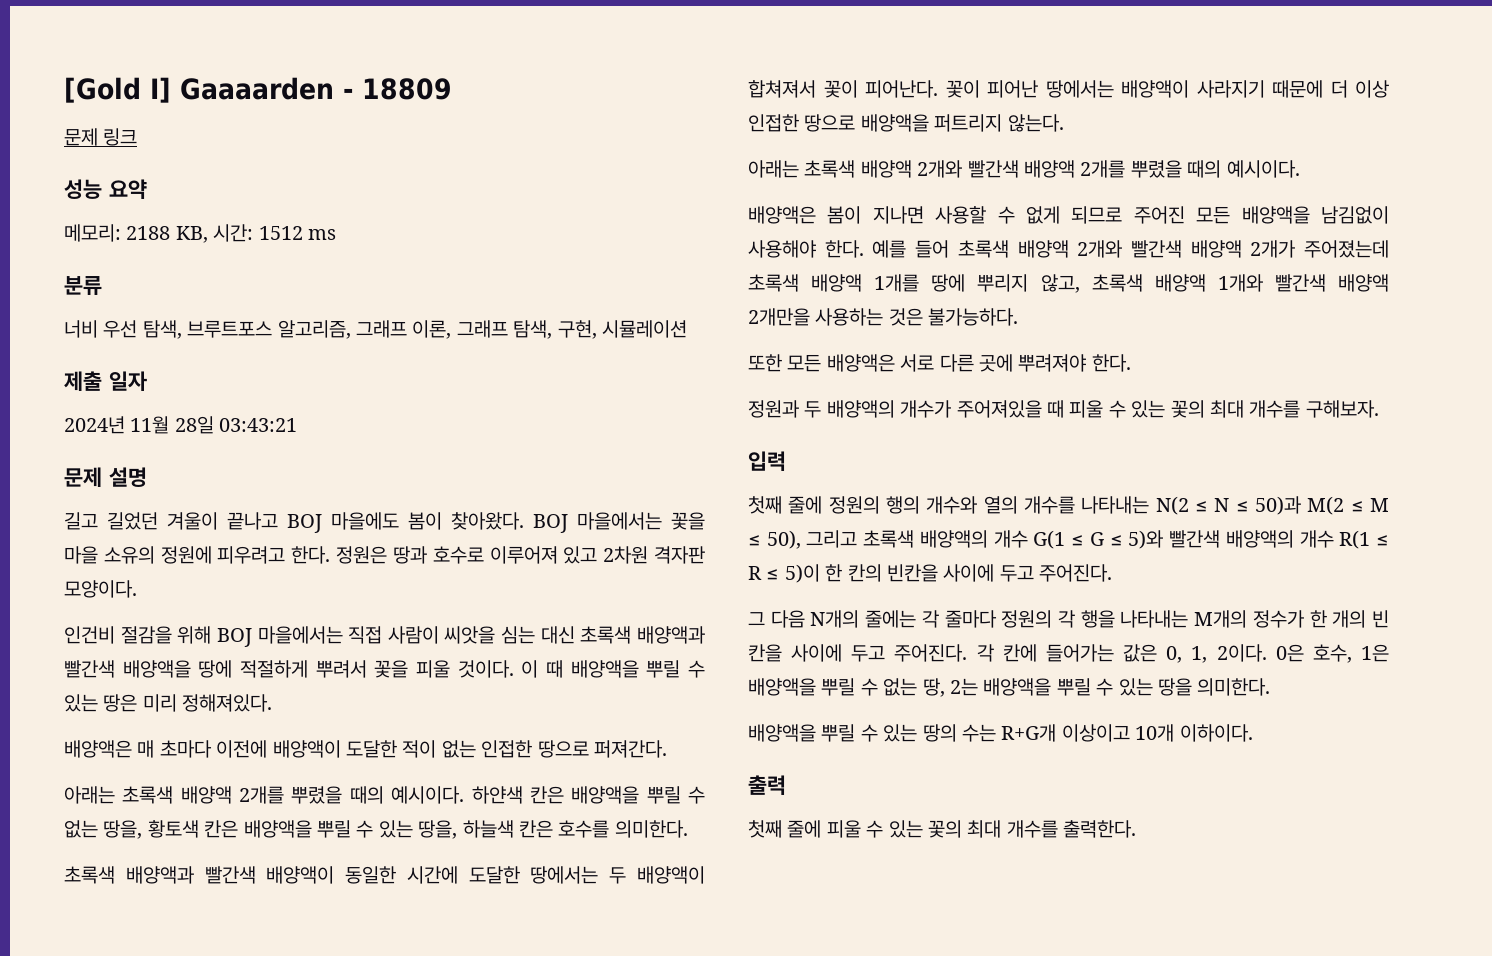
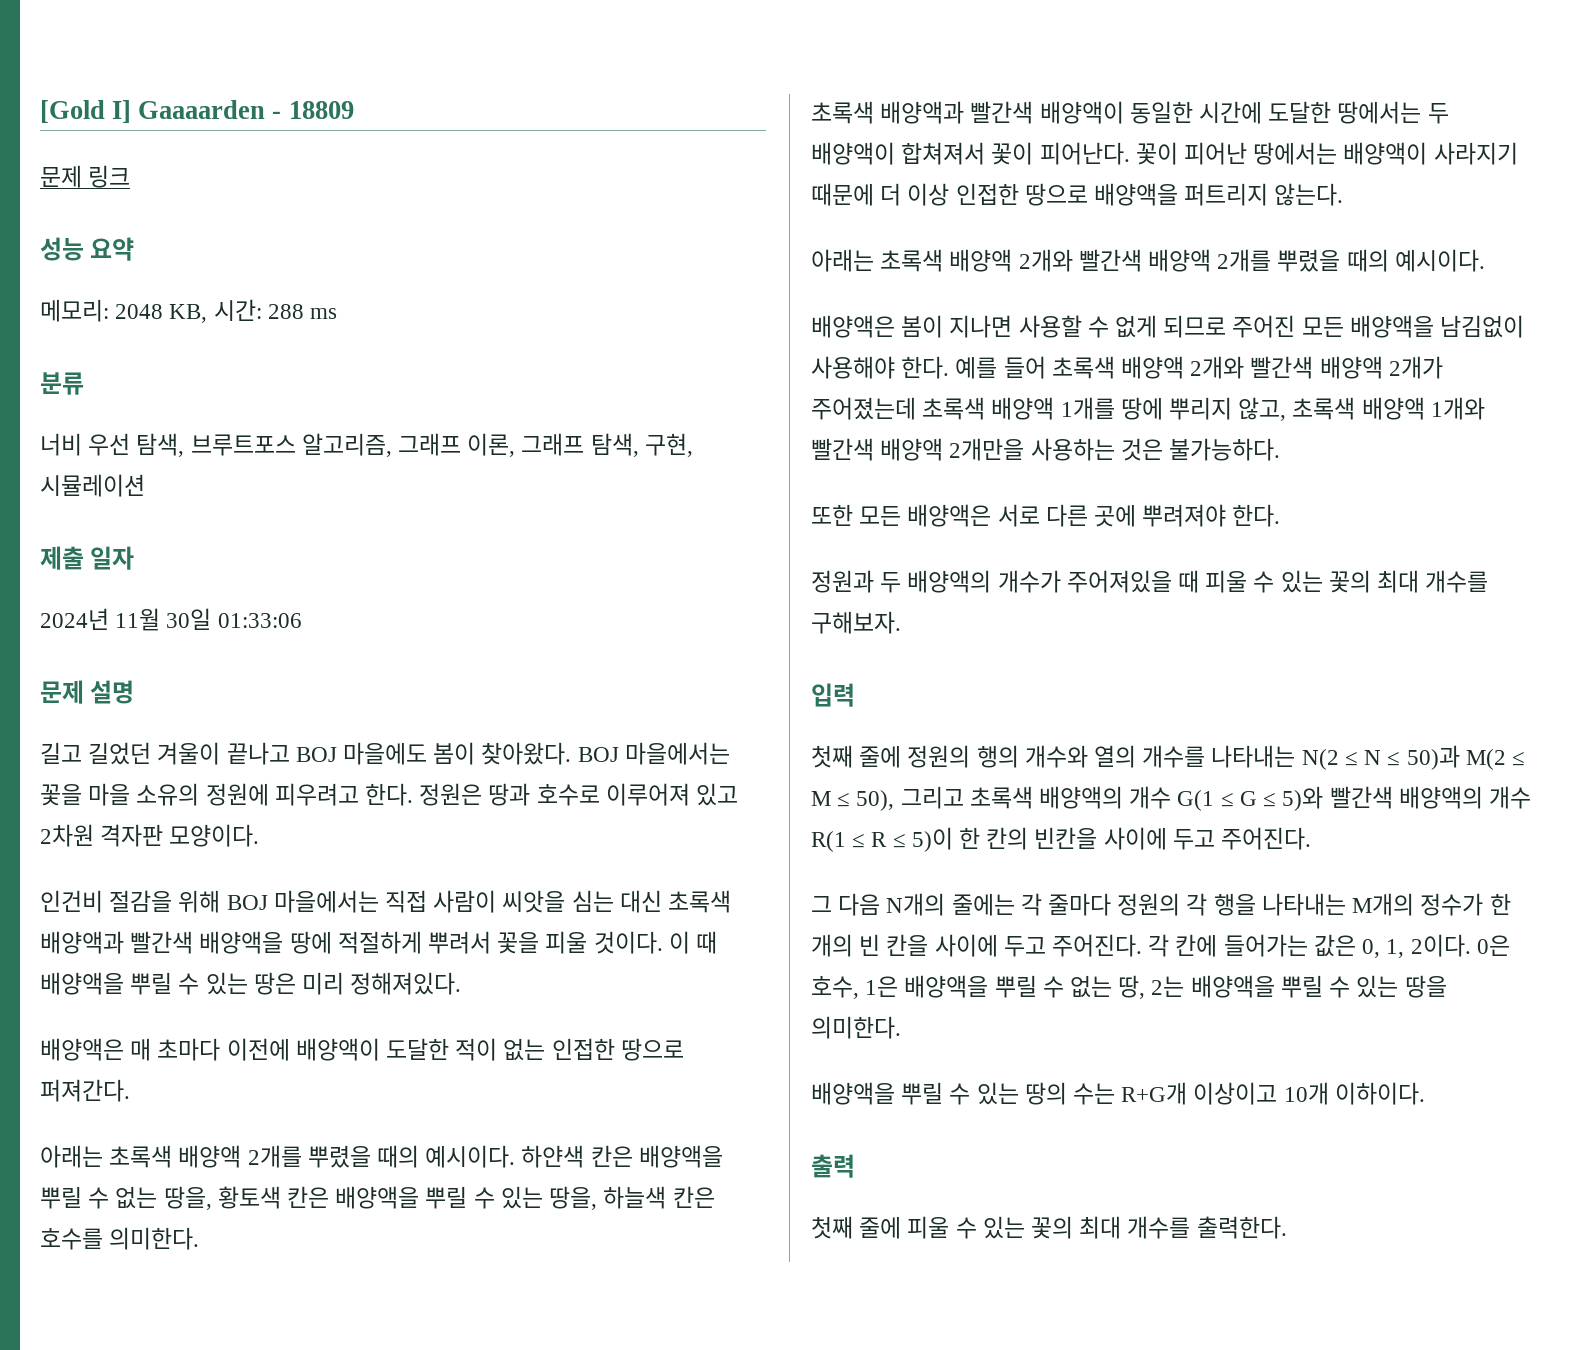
- 메모리: 2188 KB, 시간: 1512 ms
+ 메모리: 2048 KB, 시간: 288 ms
- 2024년 11월 28일 03:43:21
+ 2024년 11월 30일 01:33:06

